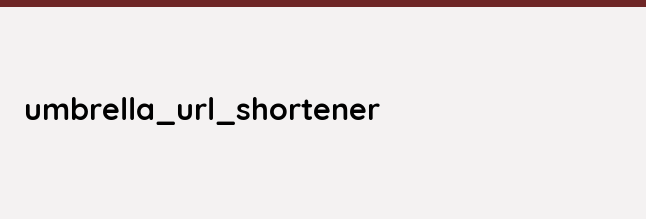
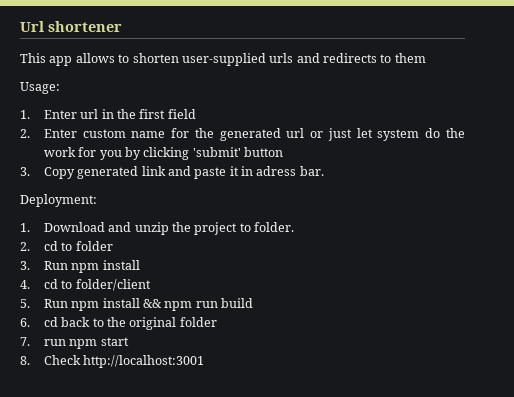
- umbrella_url_shortener
+ Url shortener
+ This app allows to shorten user-supplied urls and redirects to them
+ Usage:
+ 1. Enter url in the first field
+ 2. Enter custom name for the generated url or just let system do the work for you by clicking 'submit' button
+ 3. Copy generated link and paste it in adress bar.
+ Deployment:
+ 1. Download and unzip the project to folder.
+ 2. cd to folder
+ 3. Run npm install
+ 4. cd to folder/client
+ 5. Run npm install && npm run build
+ 6. cd back to the original folder
+ 7. run npm start
+ 8. Check http://localhost:3001

